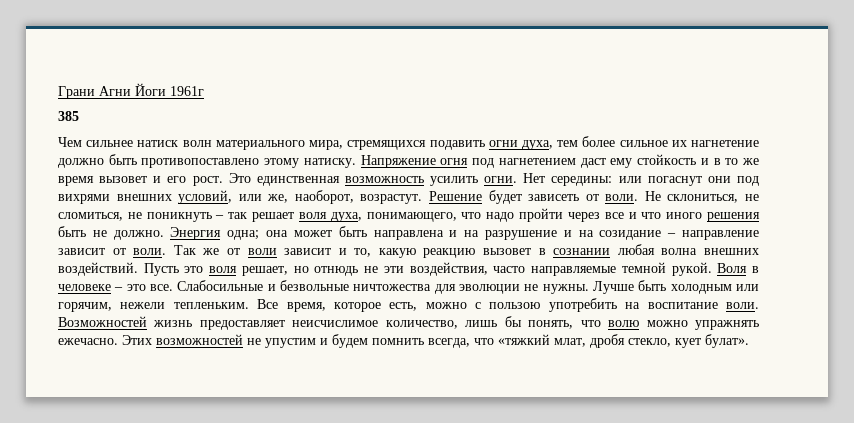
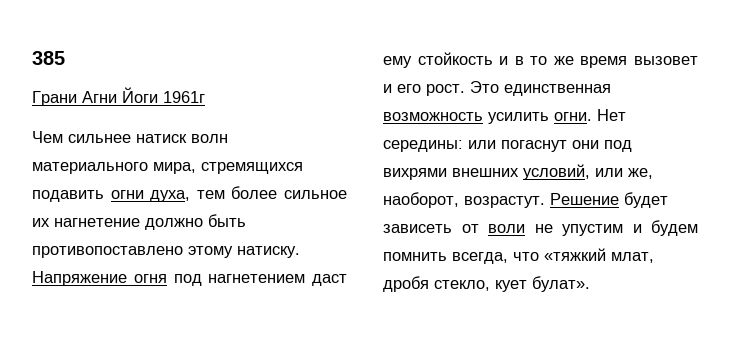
+ 385
- 385
- Решение будет зависеть от воли. Не склониться, не сломиться, не поникнуть – так решает воля духа, понимающего, что надо пройти через все и что иного решения быть не должно. Энергия одна; она может быть направлена и на разрушение и на созидание – направление зависит от воли. Так же от воли зависит и то, какую реакцию вызовет в сознании любая волна внешних воздействий. Пусть это воля решает, но отнюдь не эти воздействия, часто направляемые темной рукой. Воля в человеке – это все. Слабосильные и безвольные ничтожества для эволюции не нужны. Лучше быть холодным или горячим, нежели тепленьким. Все время, которое есть, можно с пользою употребить на воспитание воли. Возможностей жизнь предоставляет неисчислимое количество, лишь бы понять, что волю можно упражнять ежечасно. Этих возможностей не упустим и будем помнить всегда, что «тяжкий млат, дробя стекло, кует булат».
+ Решение будет зависеть от воли не упустим и будем помнить всегда, что «тяжкий млат, дробя стекло, кует булат».

